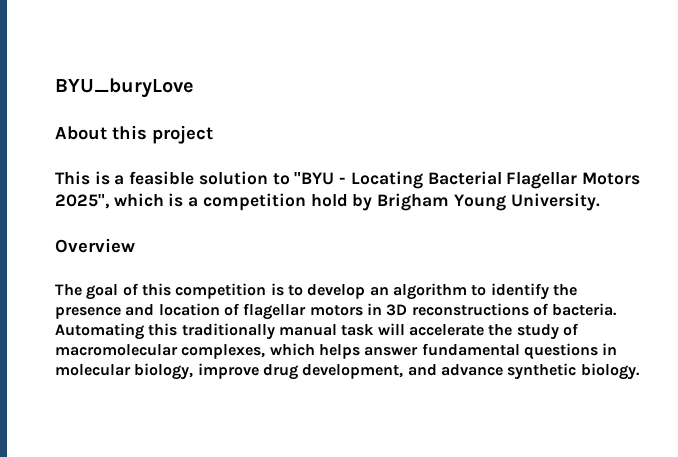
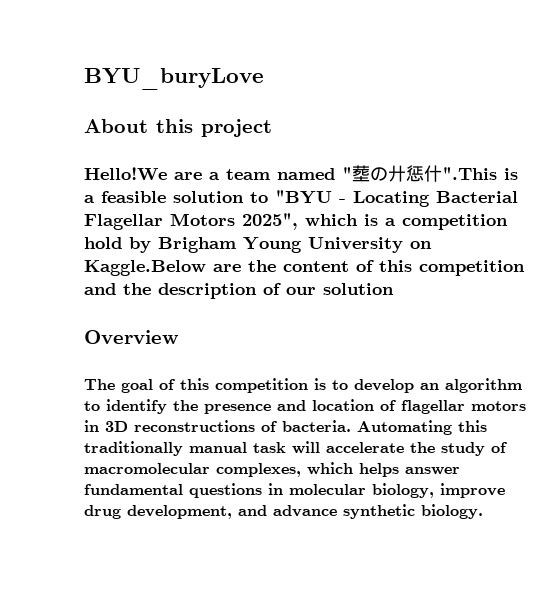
- This is a feasible solution to "BYU - Locating Bacterial Flagellar Motors 2025", which is a competition hold by Brigham Young University.
+ Hello!We are a team named "塟の廾惩什".This is a feasible solution to "BYU - Locating Bacterial Flagellar Motors 2025", which is a competition hold by Brigham Young University on Kaggle.Below are the content of this competition and the description of our solution

